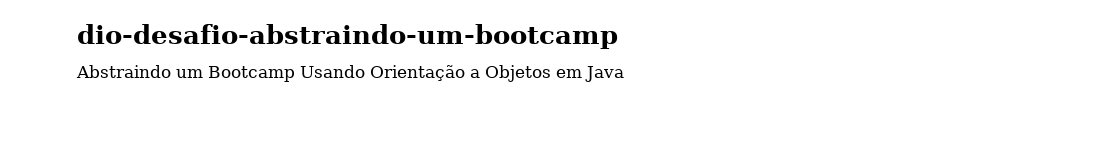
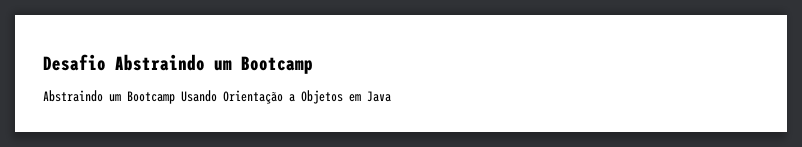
- dio-desafio-abstraindo-um-bootcamp
+ Desafio Abstraindo um Bootcamp

